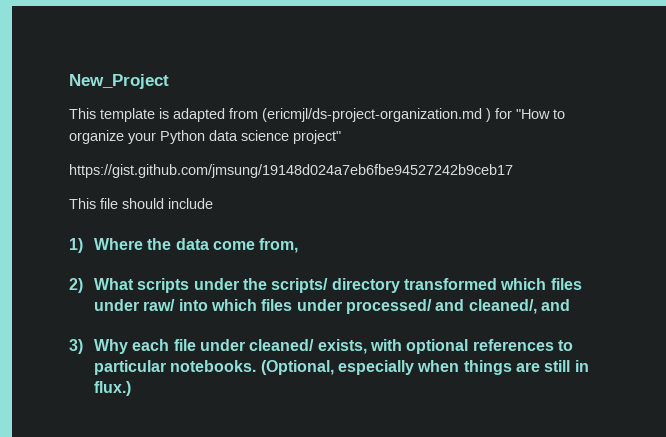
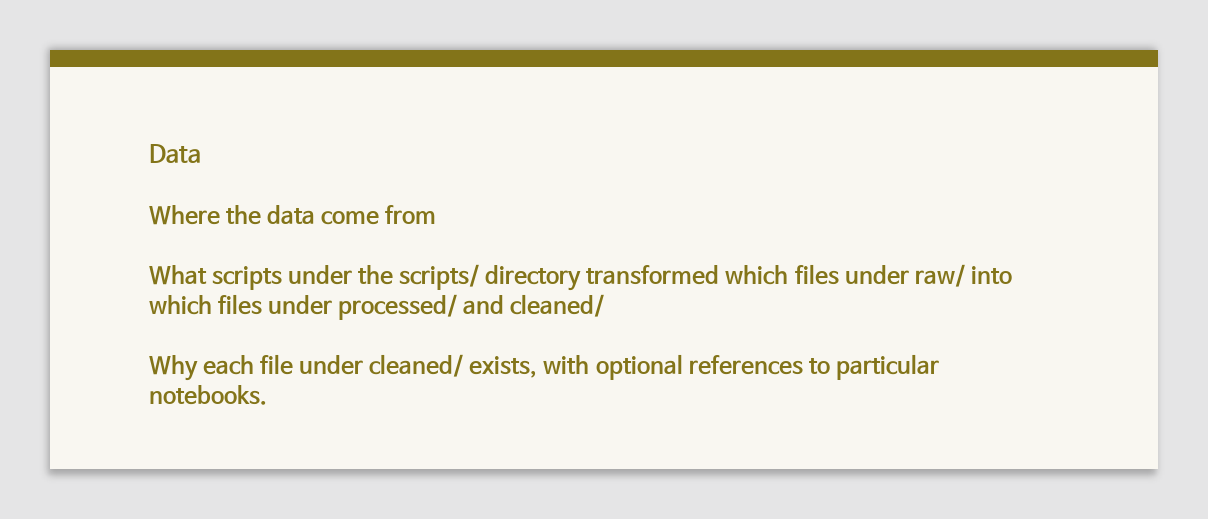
- New_Project
- This template is adapted from (ericmjl/ds-project-organization.md ) for "How to organize your Python data science project"
- https://gist.github.com/jmsung/19148d024a7eb6fbe94527242b9ceb17
- This file should include
- 1) Where the data come from,
- 2) What scripts under the scripts/ directory transformed which files under raw/ into which files under processed/ and cleaned/, and
- 3) Why each file under cleaned/ exists, with optional references to particular notebooks. (Optional, especially when things are still in flux.)
+ Data
+ Where the data come from
+ What scripts under the scripts/ directory transformed which files under raw/ into which files under processed/ and cleaned/
+ Why each file under cleaned/ exists, with optional references to particular notebooks.

